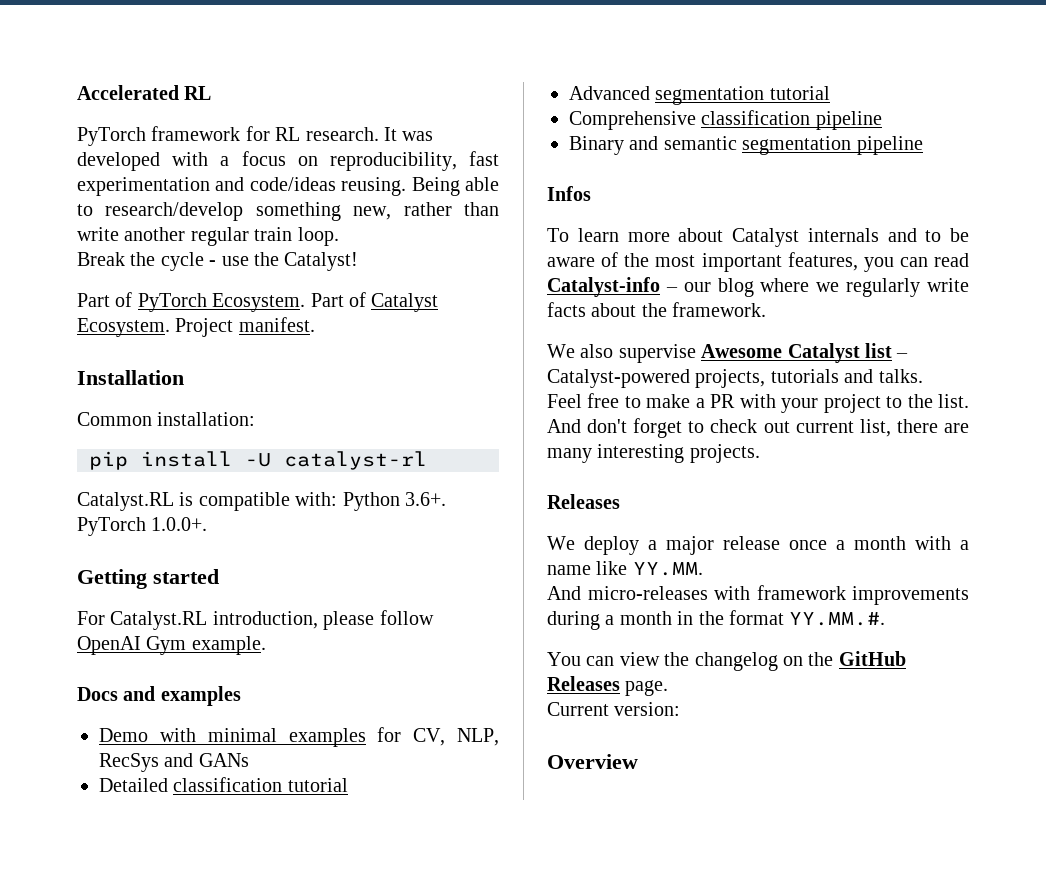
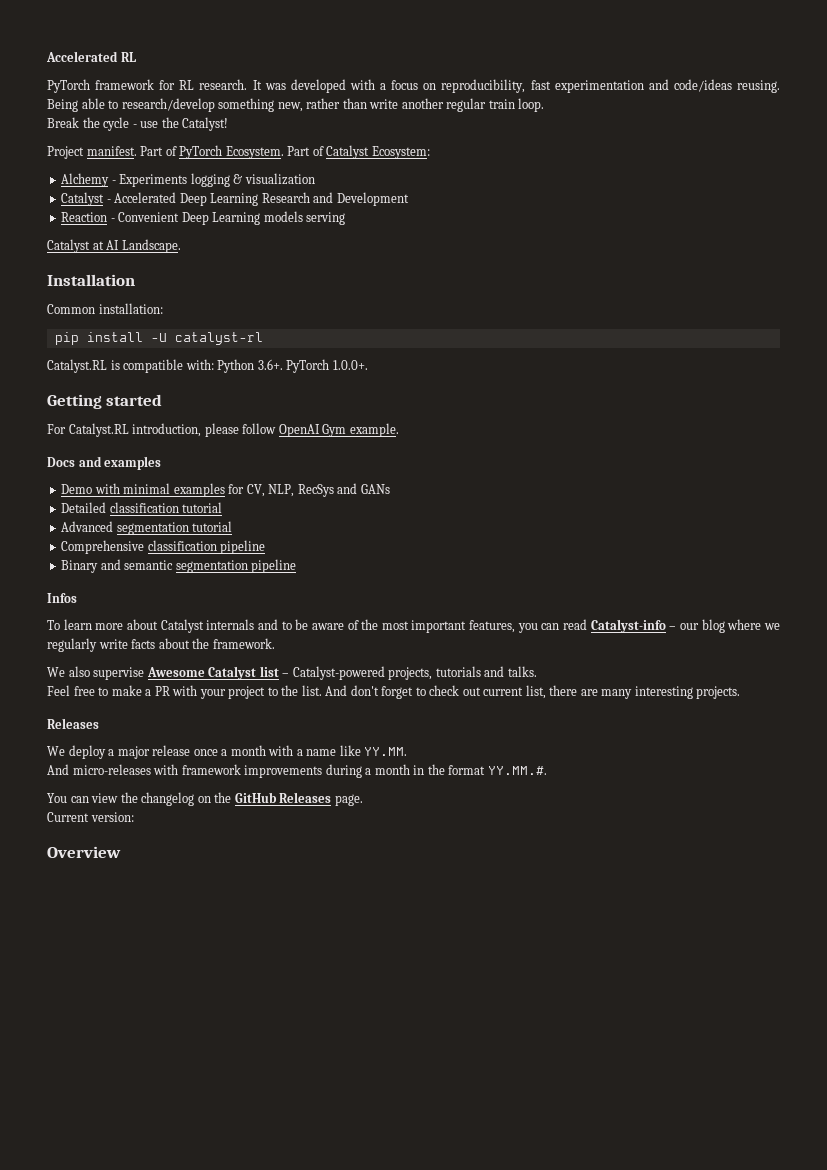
+ Project manifest.
- Part of Catalyst Ecosystem. Project manifest.
+ Part of Catalyst Ecosystem:
+ Alchemy - Experiments logging & visualization
+ Catalyst - Accelerated Deep Learning Research and Development
+ Reaction - Convenient Deep Learning models serving
+ Catalyst at AI Landscape.

